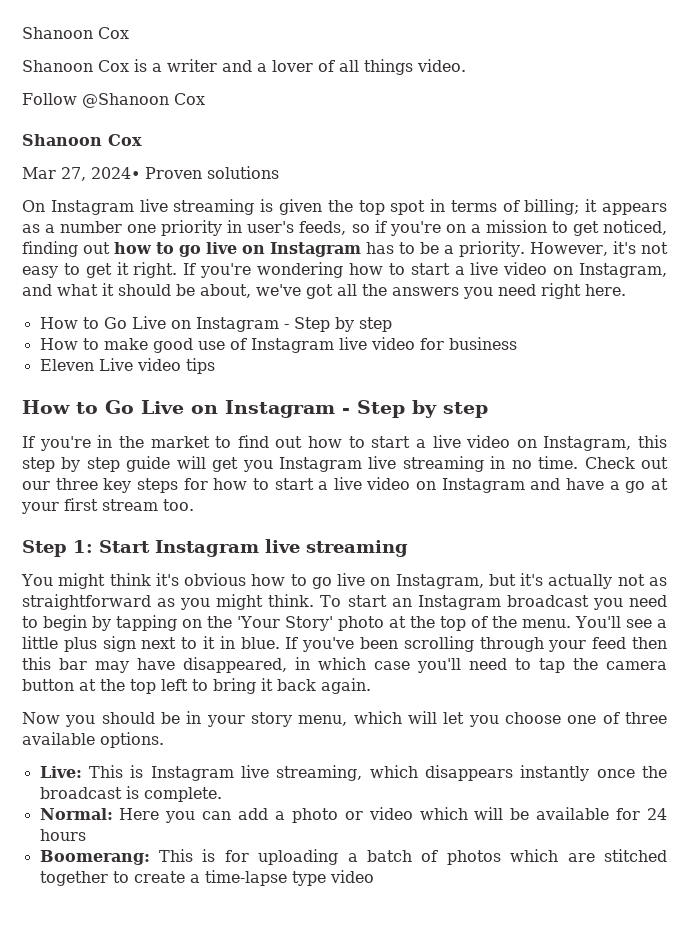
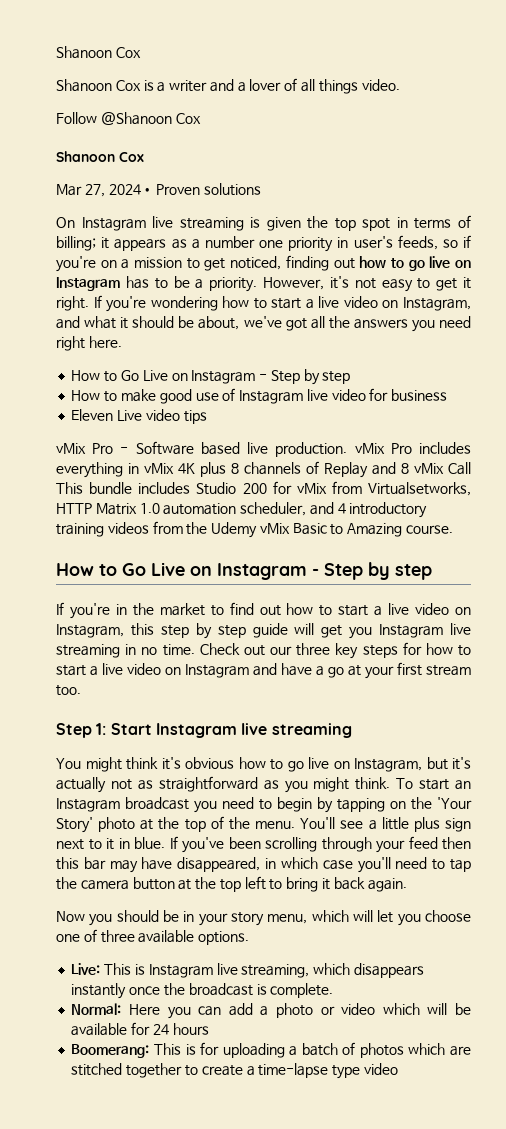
+ vMix Pro - Software based live production. vMix Pro includes everything in vMix 4K plus 8 channels of Replay and 8 vMix Call This bundle includes Studio 200 for vMix from Virtualsetworks, HTTP Matrix 1.0 automation scheduler, and 4 introductory training videos from the Udemy vMix Basic to Amazing course.

